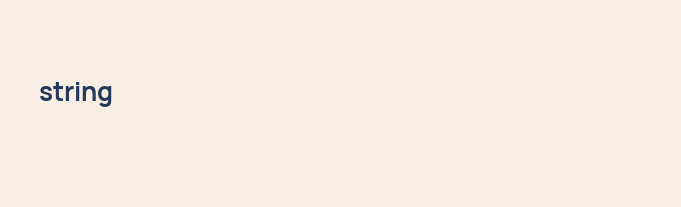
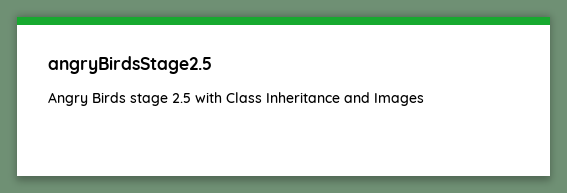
- string
+ angryBirdsStage2.5
+ Angry Birds stage 2.5 with Class Inheritance and Images

